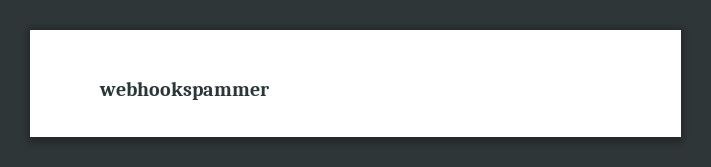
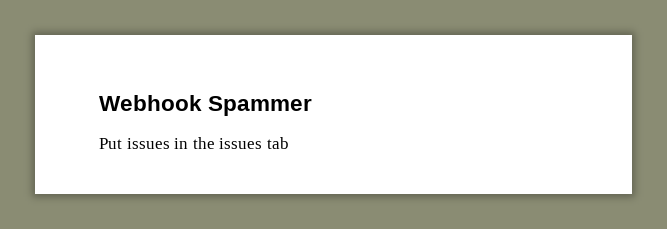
- webhookspammer
+ Webhook Spammer
+ Put issues in the issues tab

